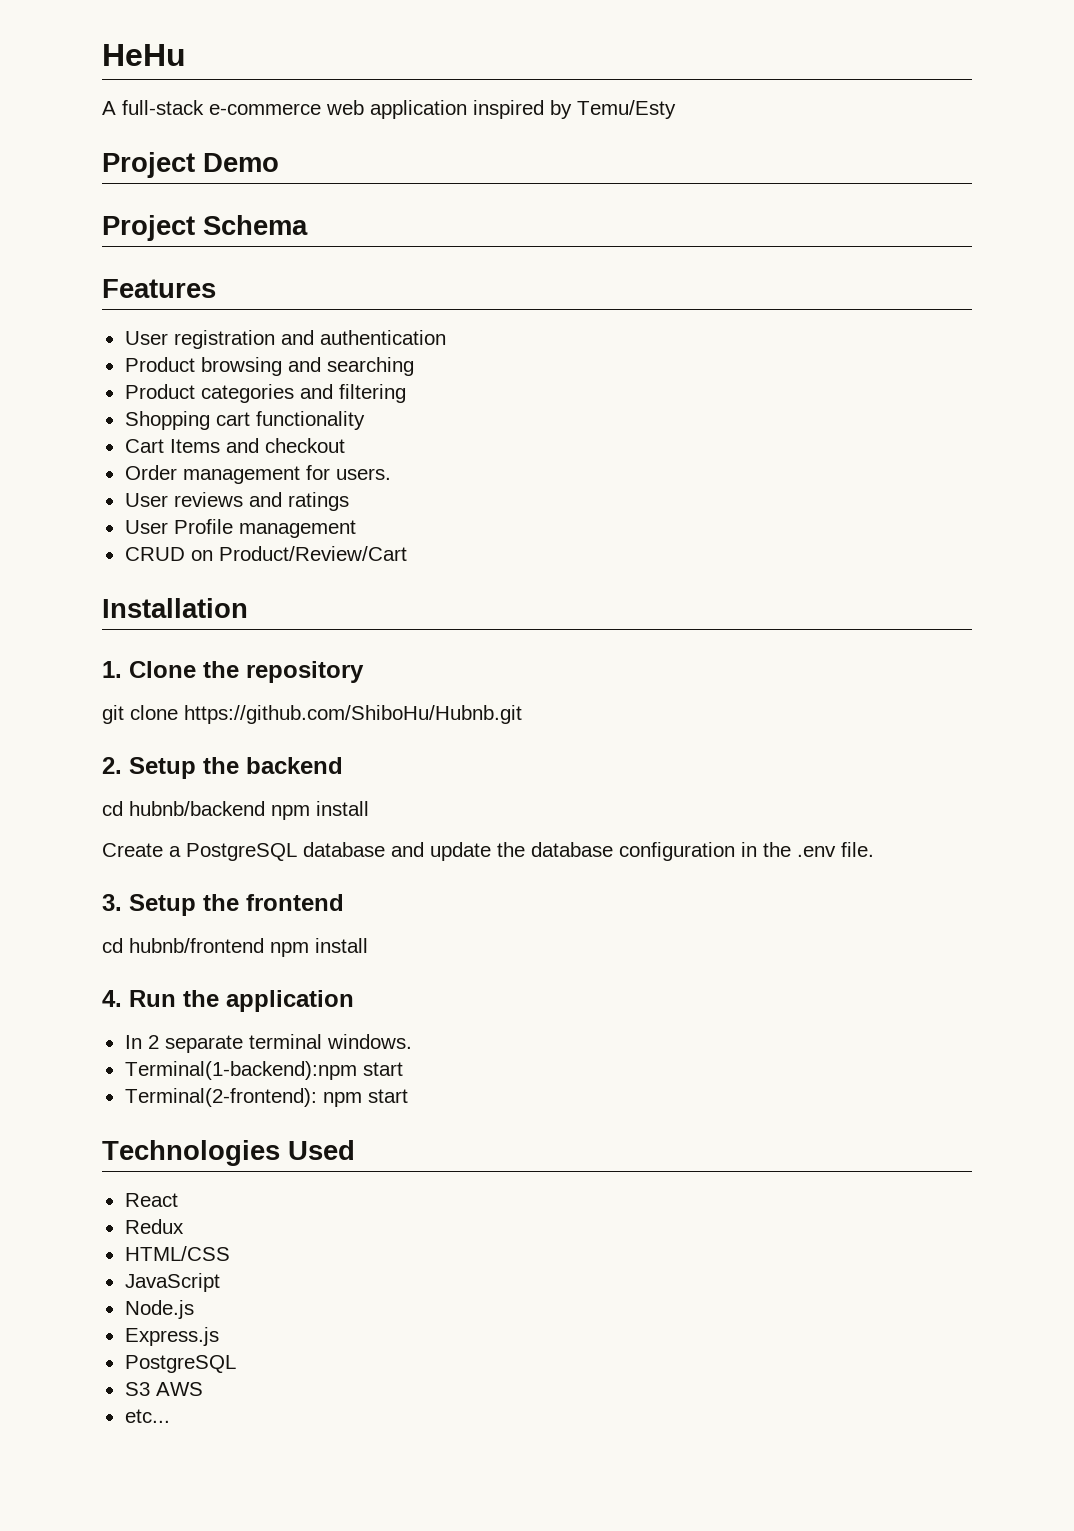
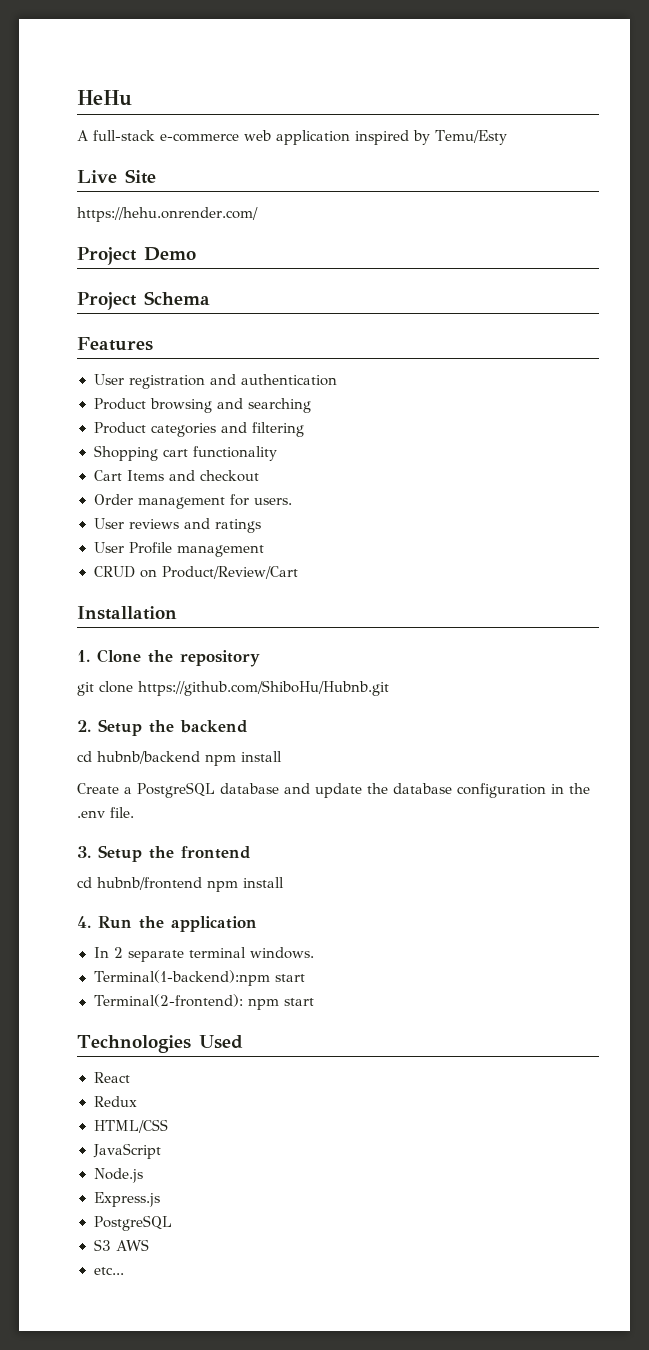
+ Live Site
+ https://hehu.onrender.com/

